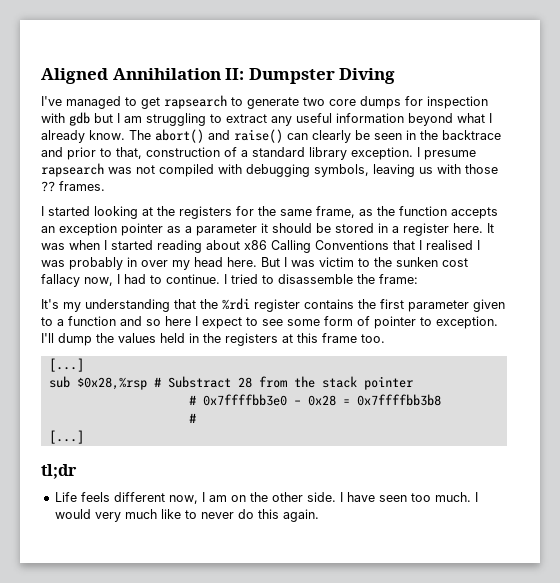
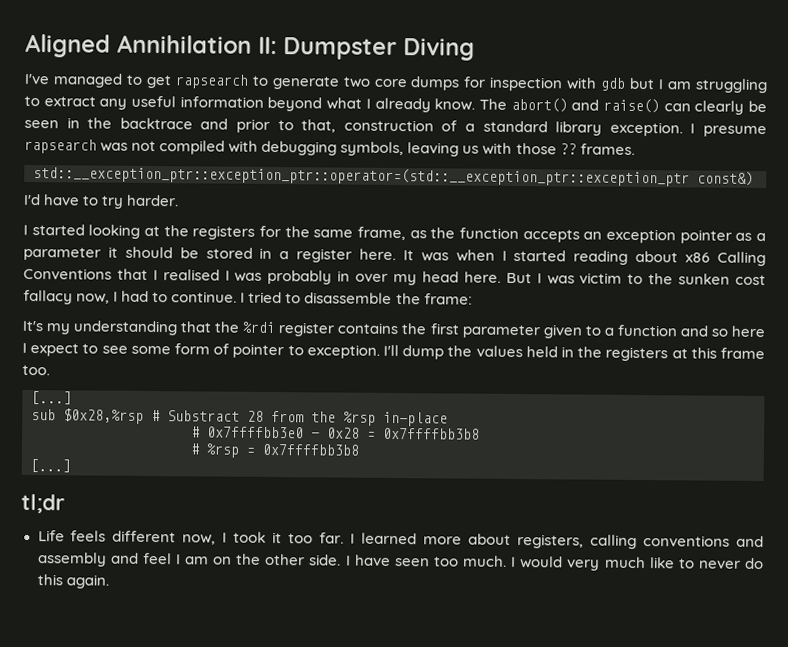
+ std::__exception_ptr::exception_ptr::operator=(std::__exception_ptr::exception_ptr const&)
+ I'd have to try harder.
- sub $0x28,%rsp # Substract 28 from the stack pointer
+ sub $0x28,%rsp # Substract 28 from the %rsp in-place
  # 0x7ffffbb3e0 − 0x28 = 0x7ffffbb3b8
- #
+ # %rsp = 0x7ffffbb3b8
- Life feels different now, I am on the other side.
+ Life feels different now, I took it too far. I learned more about registers, calling conventions and assembly and feel I am on the other side.

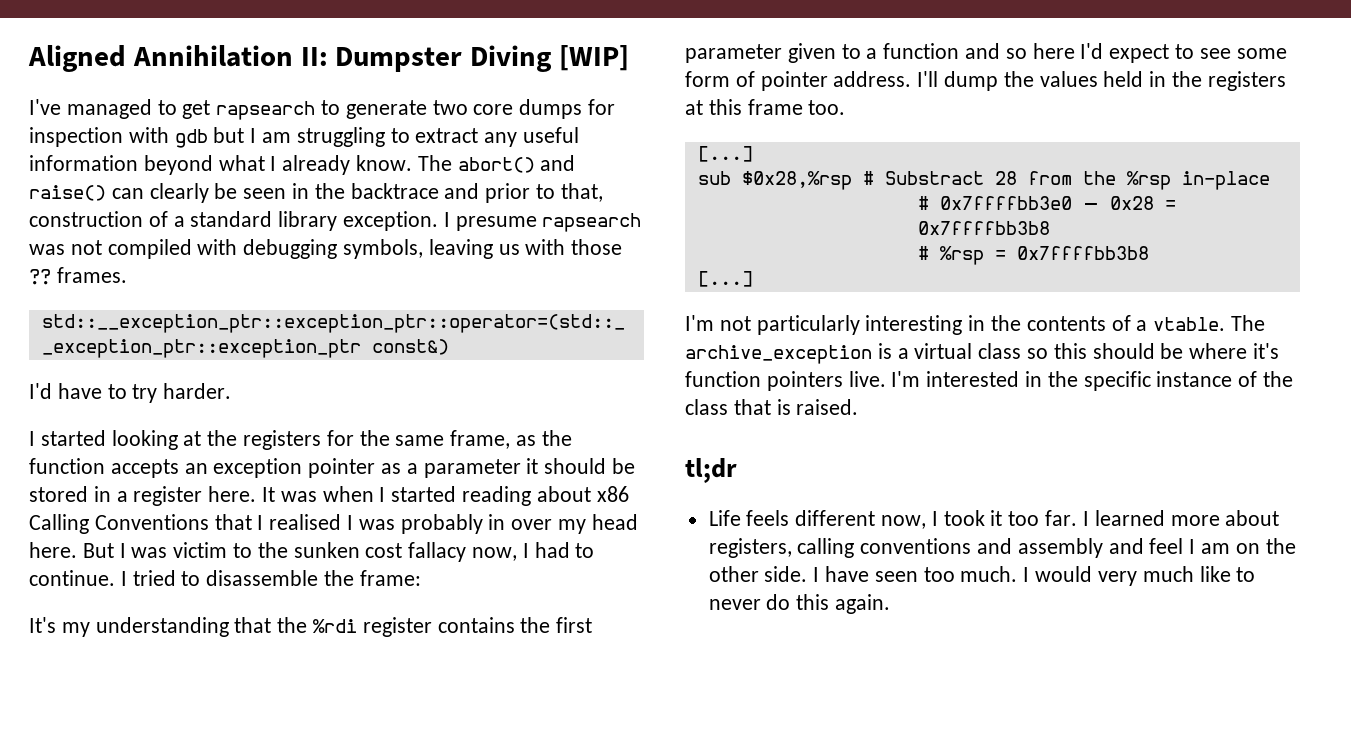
- Aligned Annihilation II: Dumpster Diving
+ Aligned Annihilation II: Dumpster Diving [WIP]
- It's my understanding that the %rdi register contains the first parameter given to a function and so here I expect to see some form of pointer to exception.
+ It's my understanding that the %rdi register contains the first parameter given to a function and so here I'd expect to see some form of pointer address.
+ I'm not particularly interesting in the contents of a vtable. The archive_exception is a virtual class so this should be where it's function pointers live. I'm interested in the specific instance of the class that is raised.

